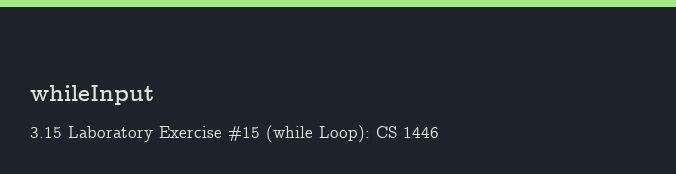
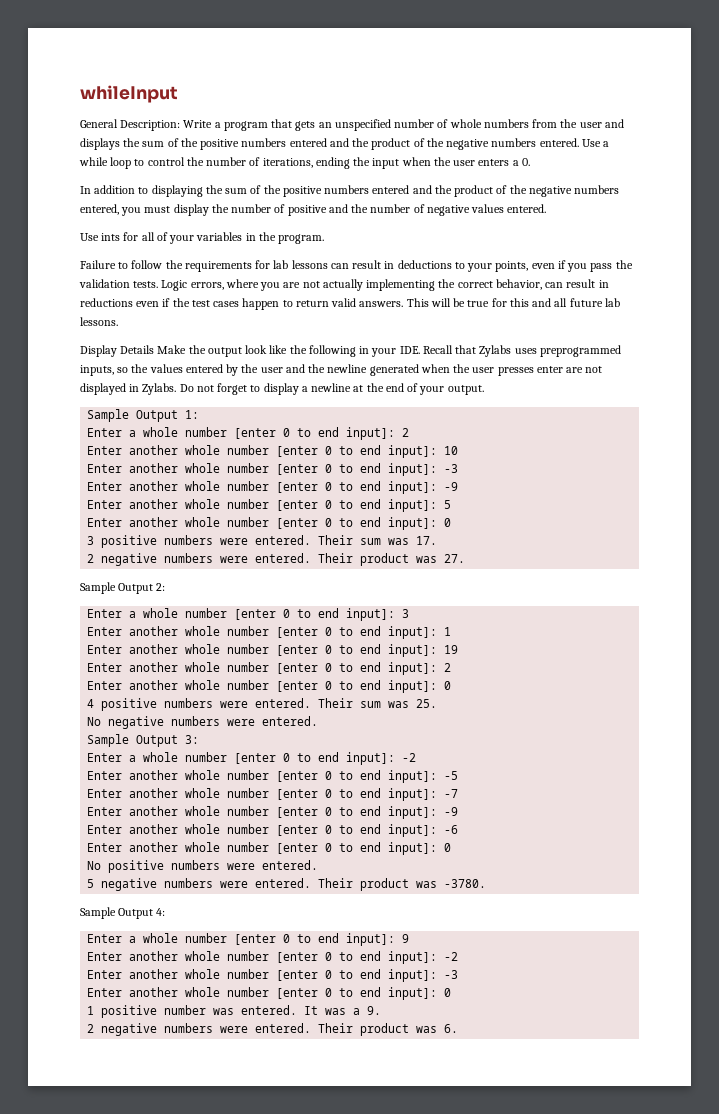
- 3.15 Laboratory Exercise #15 (while Loop): CS 1446
+ General Description: Write a program that gets an unspecified number of whole numbers from the user and displays the sum of the positive numbers entered and the product of the negative numbers entered. Use a while loop to control the number of iterations, ending the input when the user enters a 0.
+ In addition to displaying the sum of the positive numbers entered and the product of the negative numbers entered, you must display the number of positive and the number of negative values entered.
+ Use ints for all of your variables in the program.
+ Failure to follow the requirements for lab lessons can result in deductions to your points, even if you pass the validation tests. Logic errors, where you are not actually implementing the correct behavior, can result in reductions even if the test cases happen to return valid answers. This will be true for this and all future lab lessons.
+ Display Details Make the output look like the following in your IDE. Recall that Zylabs uses preprogrammed inputs, so the values entered by the user and the newline generated when the user presses enter are not displayed in Zylabs. Do not forget to display a newline at the end of your output.
+ Sample Output 1:
+ Enter a whole number [enter 0 to end input]: 2
+ Enter another whole number [enter 0 to end input]: 10
+ Enter another whole number [enter 0 to end input]: -3
+ Enter another whole number [enter 0 to end input]: -9
+ Enter another whole number [enter 0 to end input]: 5
+ Enter another whole number [enter 0 to end input]: 0
+ 3 positive numbers were entered. Their sum was 17.
+ 2 negative numbers were entered. Their product was 27.
+ Sample Output 2:
+ Enter a whole number [enter 0 to end input]: 3
+ Enter another whole number [enter 0 to end input]: 1
+ Enter another whole number [enter 0 to end input]: 19
+ Enter another whole number [enter 0 to end input]: 2
+ Enter another whole number [enter 0 to end input]: 0
+ 4 positive numbers were entered. Their sum was 25.
+ No negative numbers were entered.
+ Sample Output 3:
+ Enter a whole number [enter 0 to end input]: -2
+ Enter another whole number [enter 0 to end input]: -5
+ Enter another whole number [enter 0 to end input]: -7
+ Enter another whole number [enter 0 to end input]: -9
+ Enter another whole number [enter 0 to end input]: -6
+ Enter another whole number [enter 0 to end input]: 0
+ No positive numbers were entered.
+ 5 negative numbers were entered. Their product was -3780.
+ Sample Output 4:
+ Enter a whole number [enter 0 to end input]: 9
+ Enter another whole number [enter 0 to end input]: -2
+ Enter another whole number [enter 0 to end input]: -3
+ Enter another whole number [enter 0 to end input]: 0
+ 1 positive number was entered. It was a 9.
+ 2 negative numbers were entered. Their product was 6.

